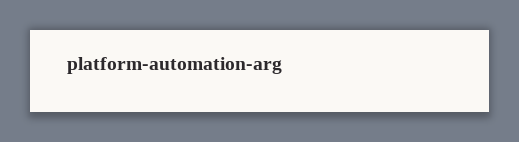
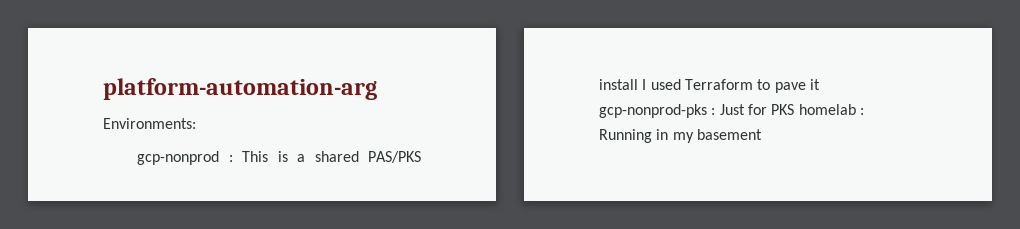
+ Environments:
+ gcp-nonprod : This is a shared PAS/PKS install I used Terraform to pave it gcp-nonprod-pks : Just for PKS homelab : Running in my basement

